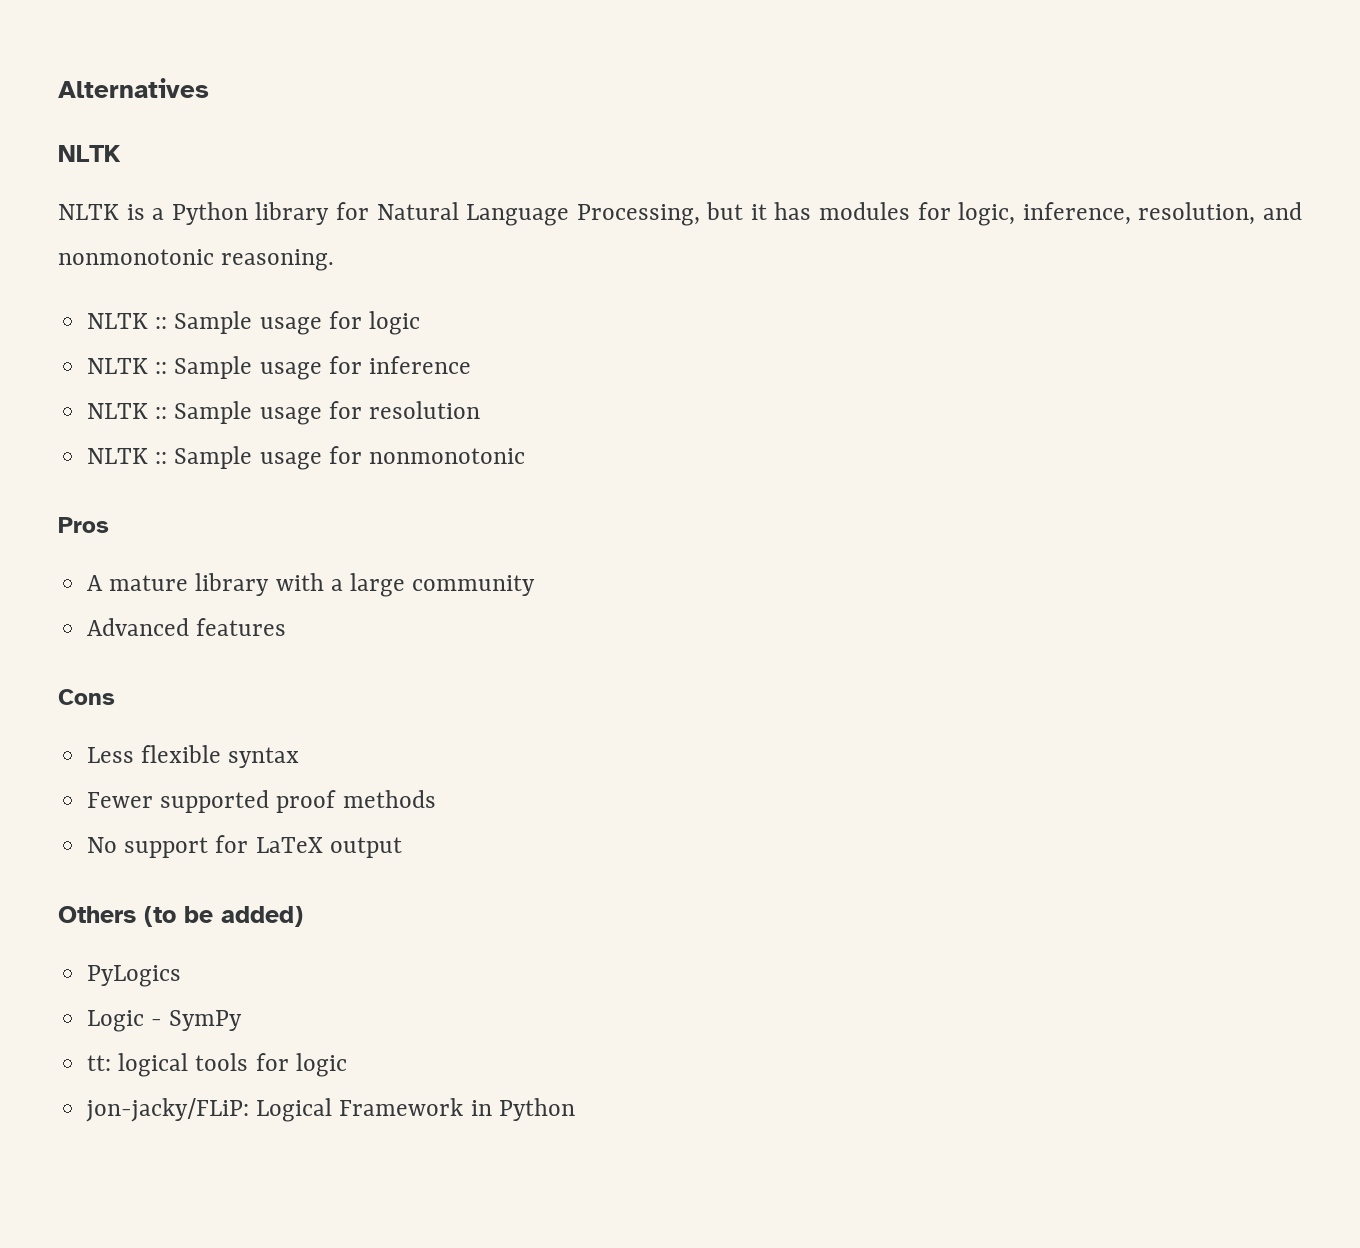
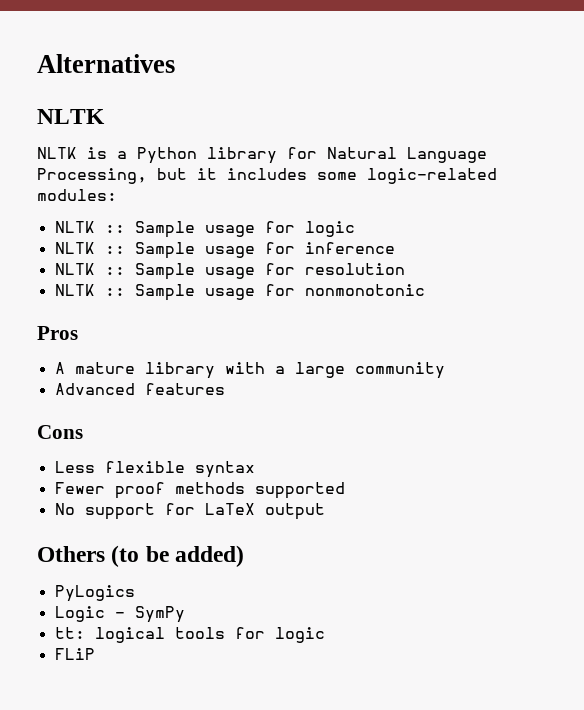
- NLTK is a Python library for Natural Language Processing, but it has modules for logic, inference, resolution, and nonmonotonic reasoning.
+ NLTK is a Python library for Natural Language Processing, but it includes some logic-related modules:
- Fewer supported proof methods
+ Fewer proof methods supported
- jon-jacky/FLiP: Logical Framework in Python
+ FLiP

